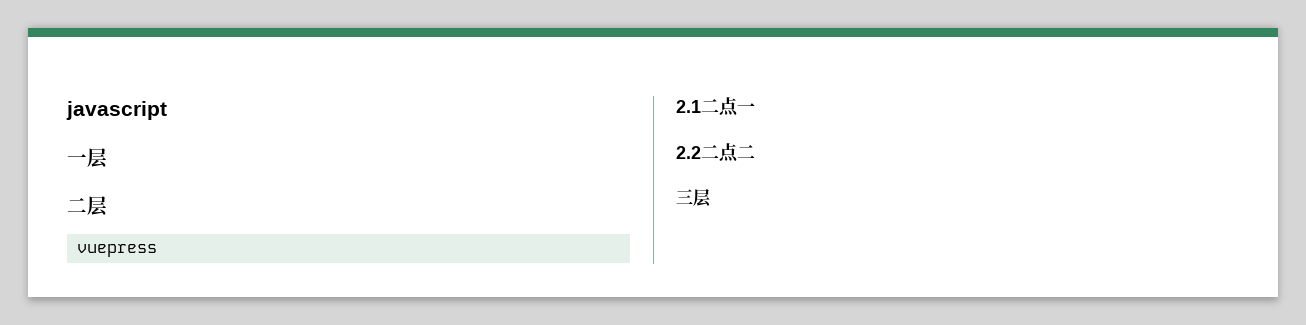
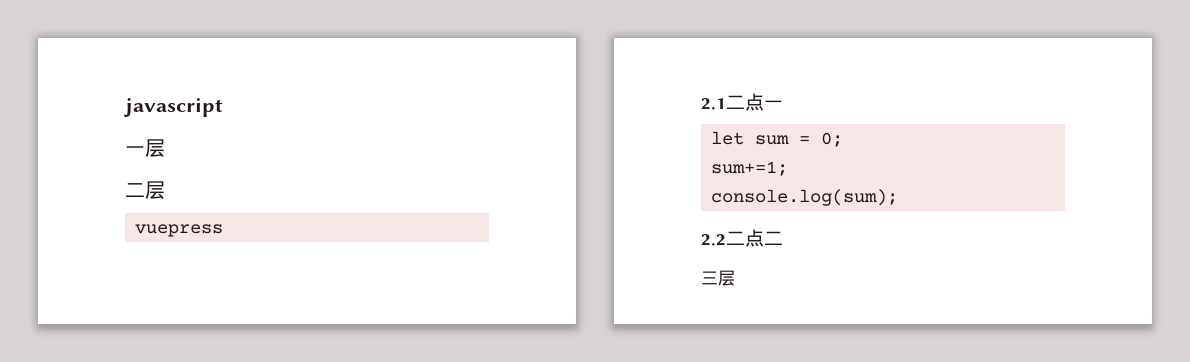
+ let sum = 0;
+ sum+=1;
+ console.log(sum);

